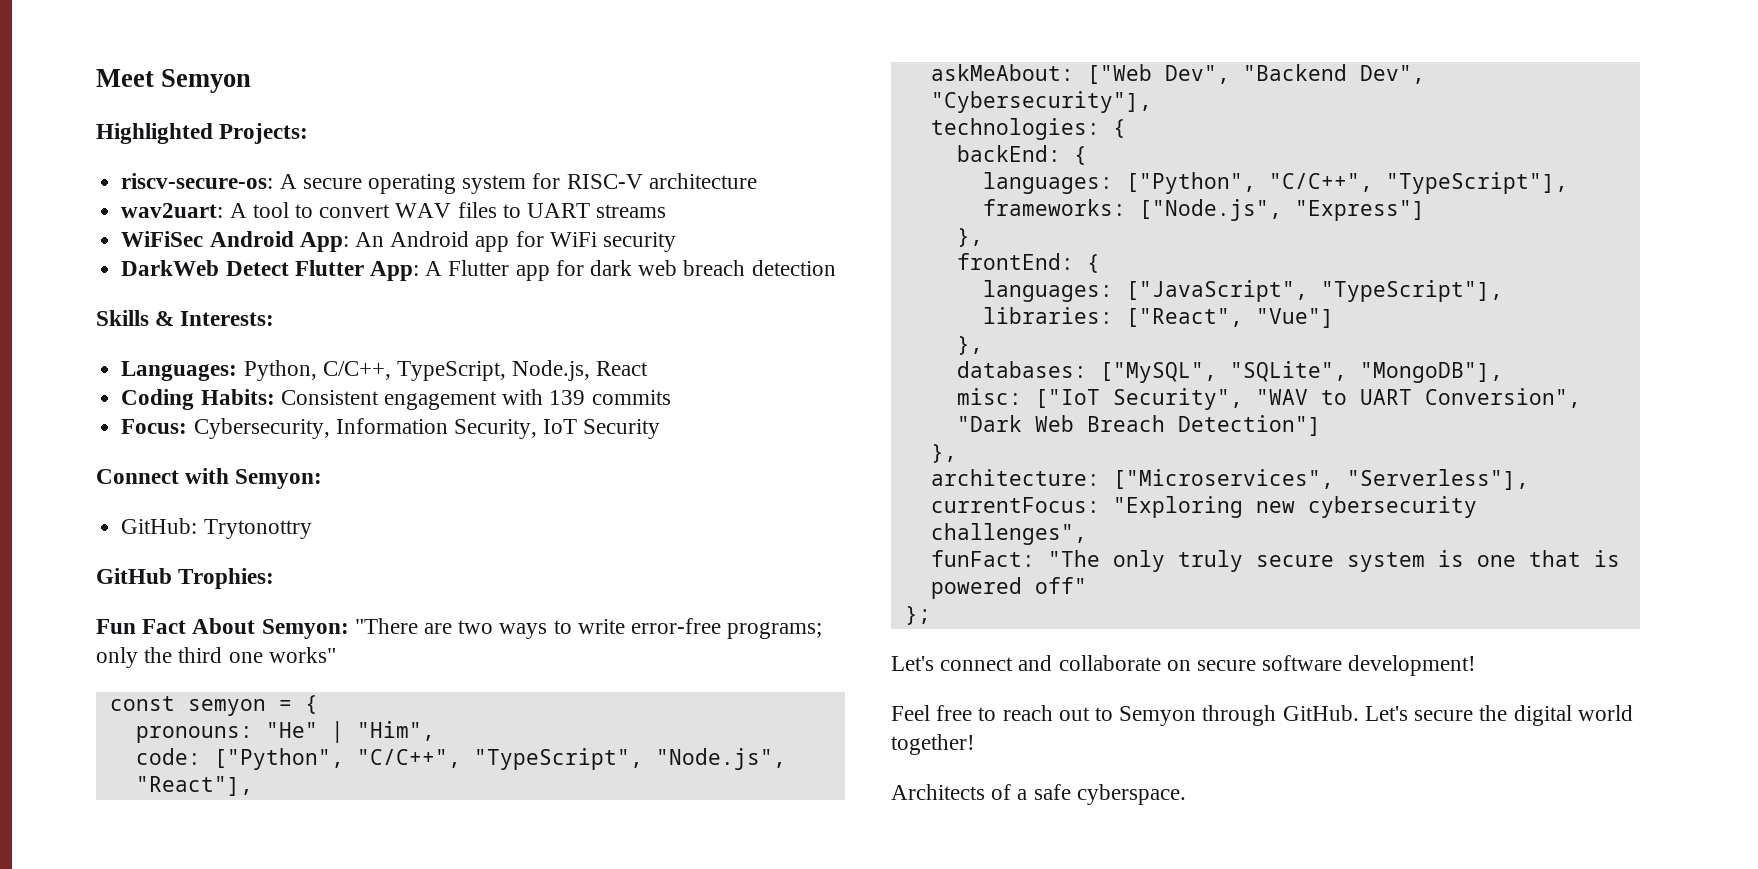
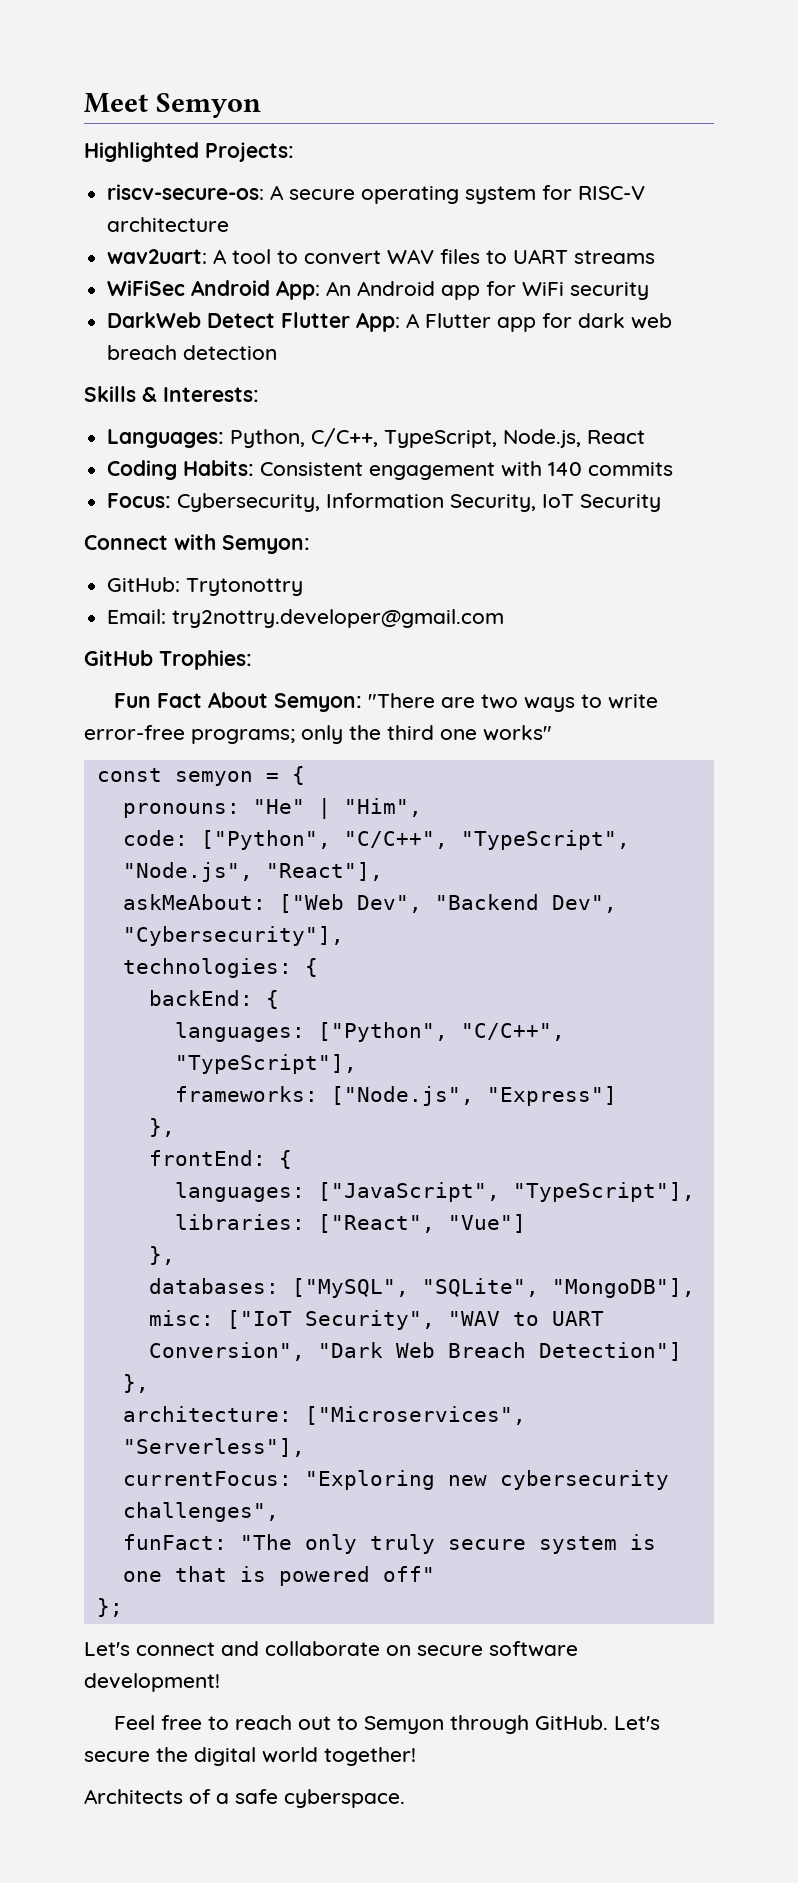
- Coding Habits: Consistent engagement with 139 commits
+ Coding Habits: Consistent engagement with 140 commits
+ Email: try2nottry.developer@gmail.com

